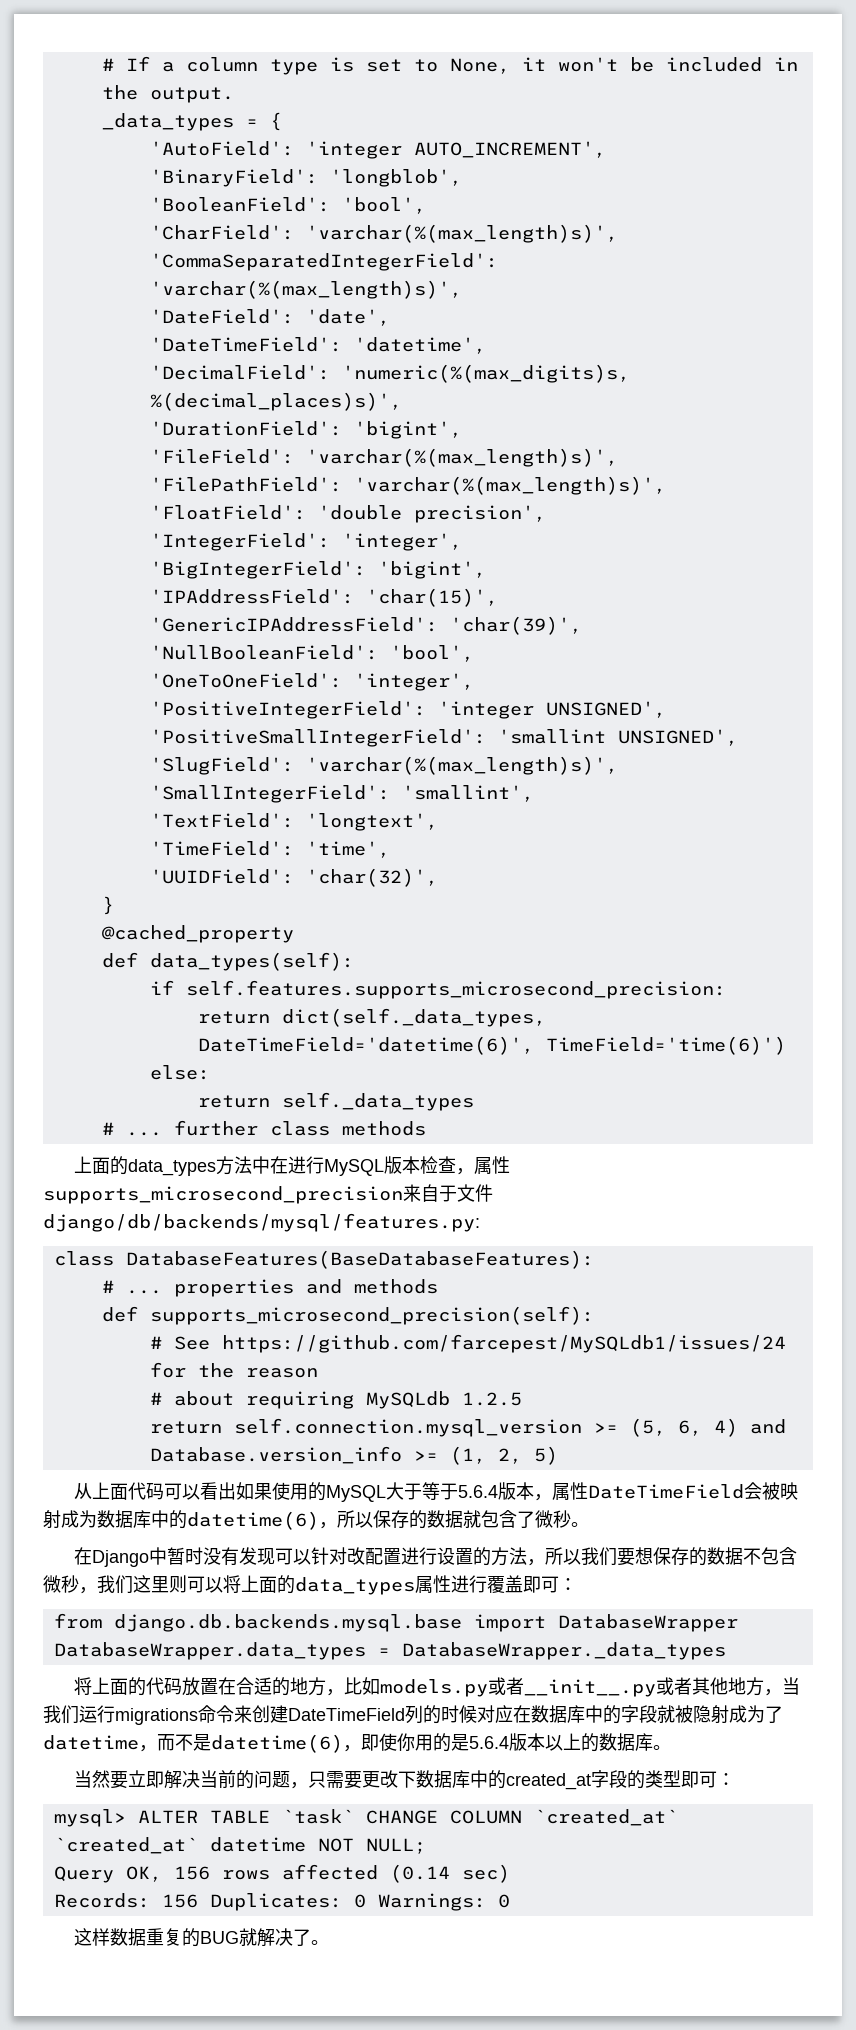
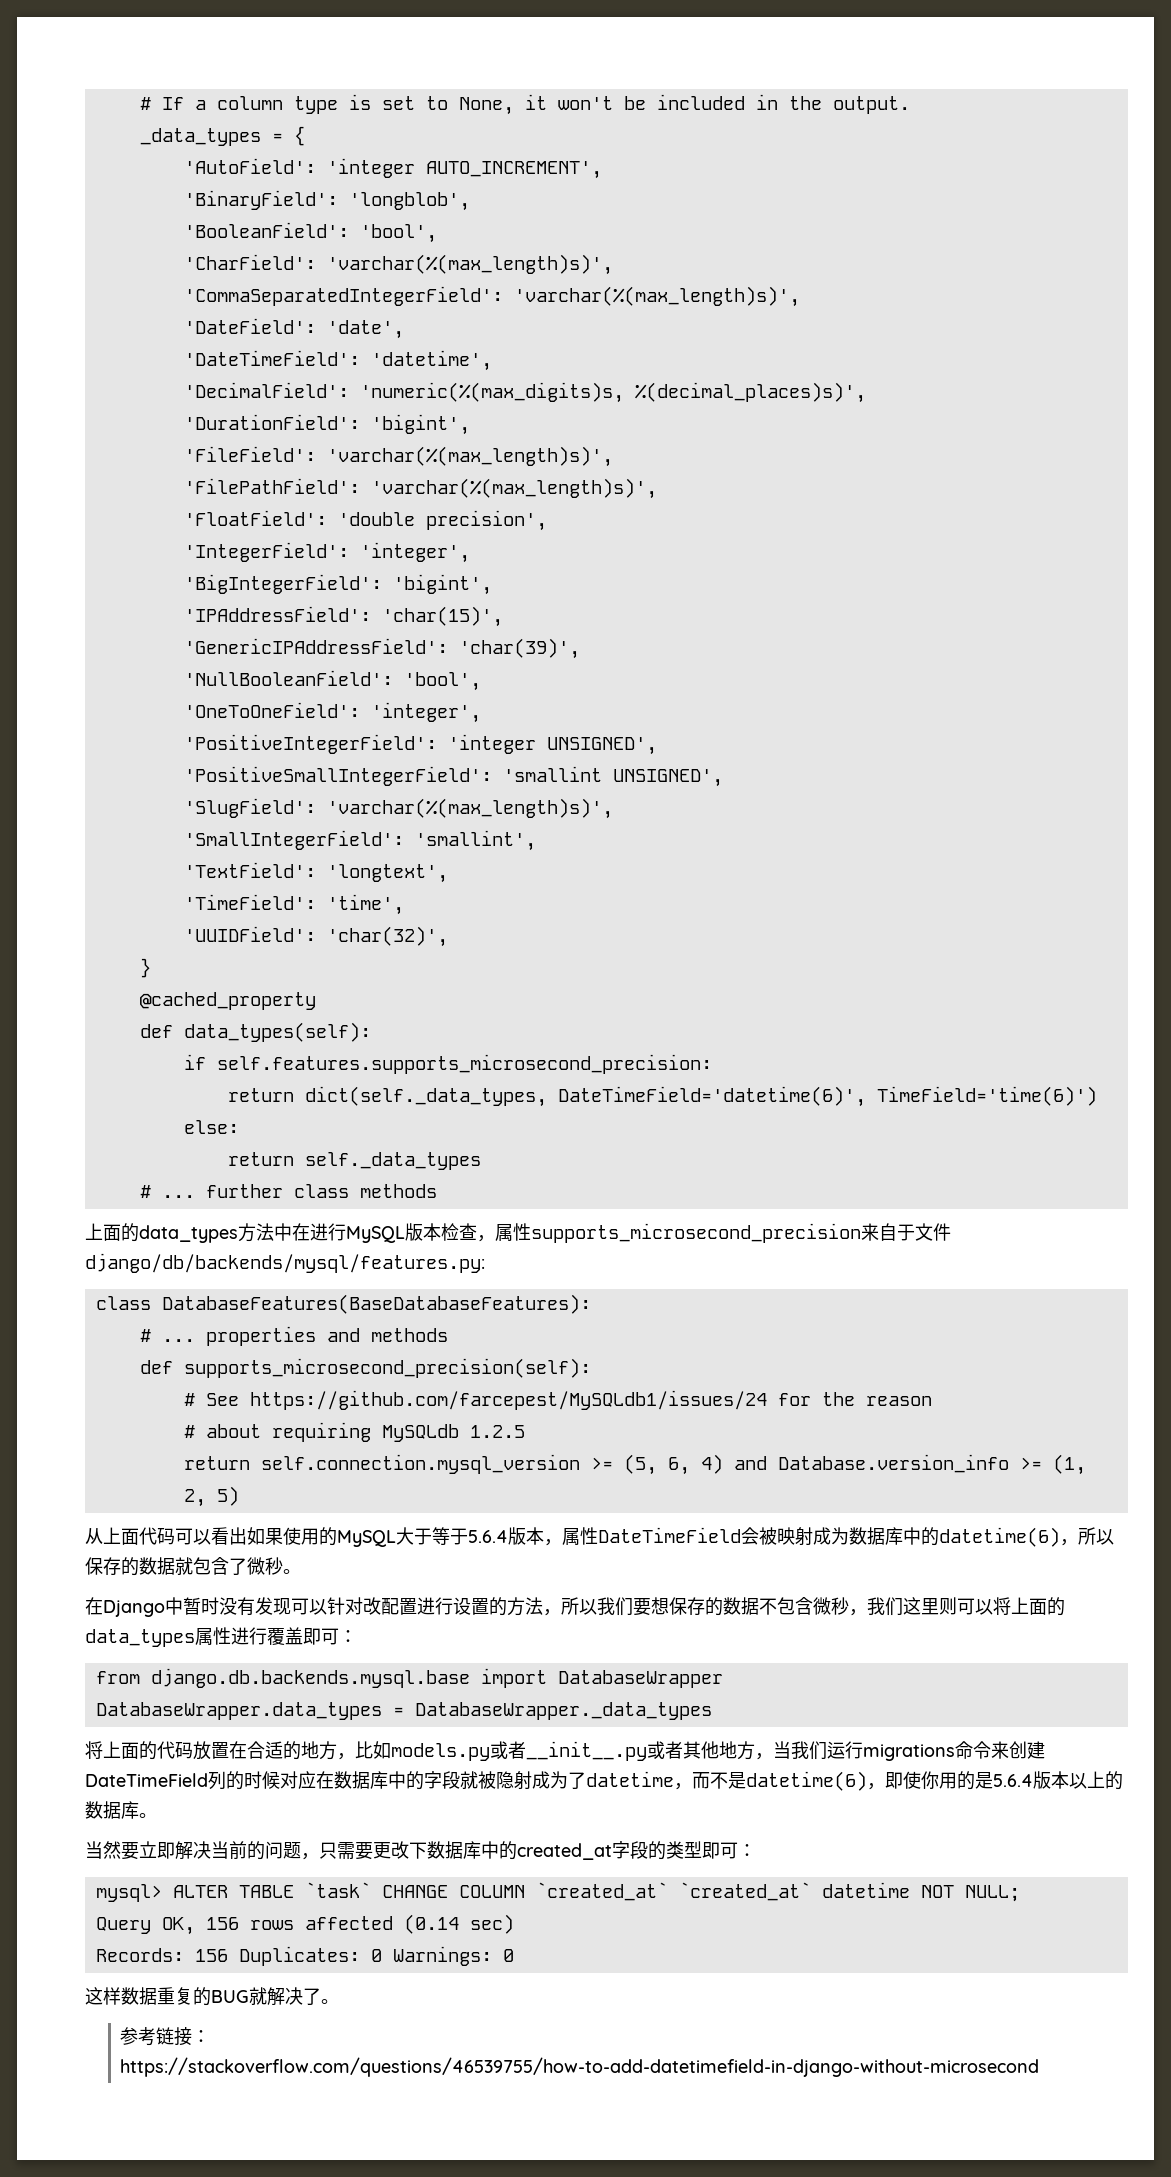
+ 参考链接：https://stackoverflow.com/questions/46539755/how-to-add-datetimefield-in-django-without-microsecond

